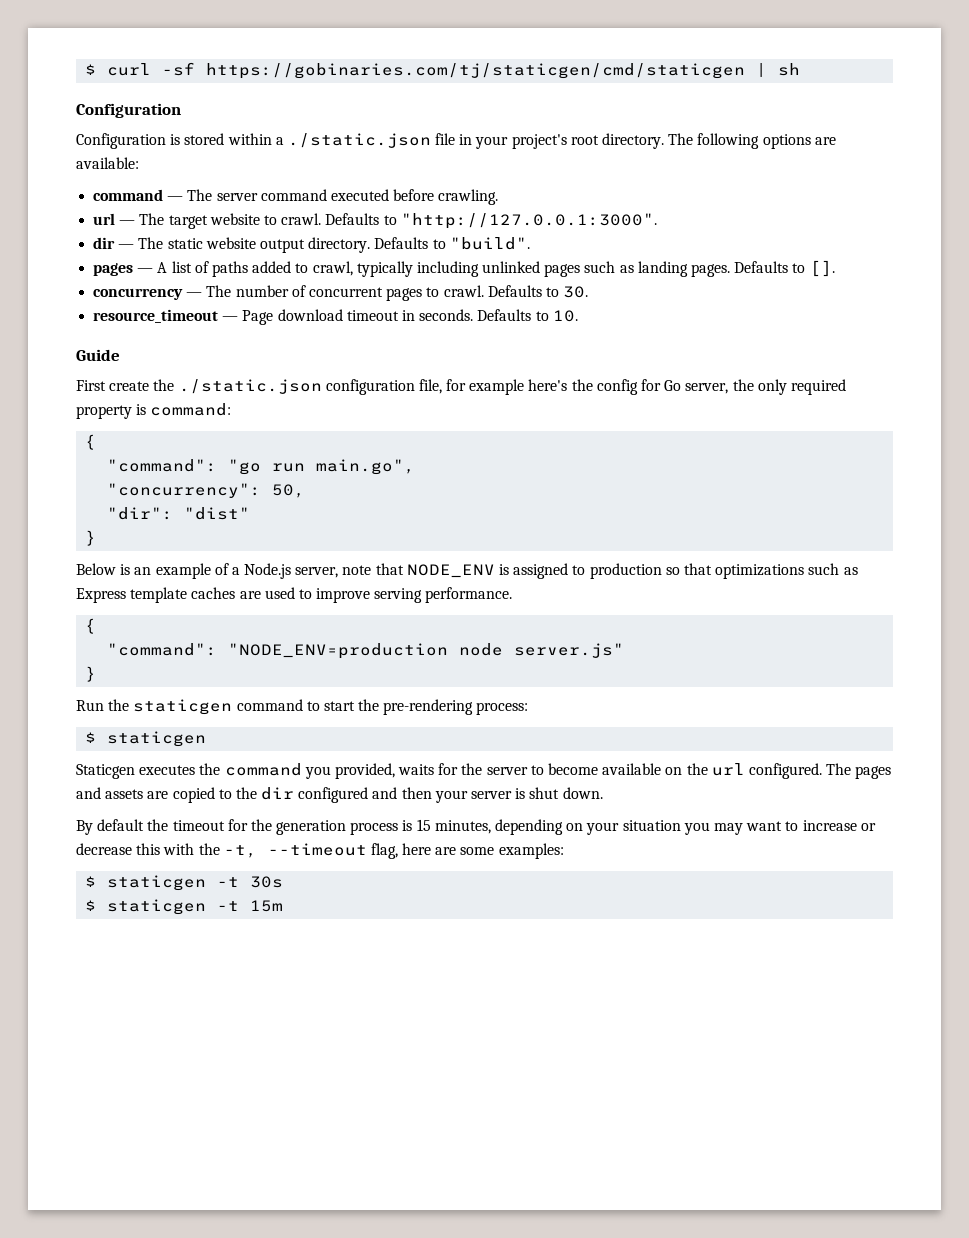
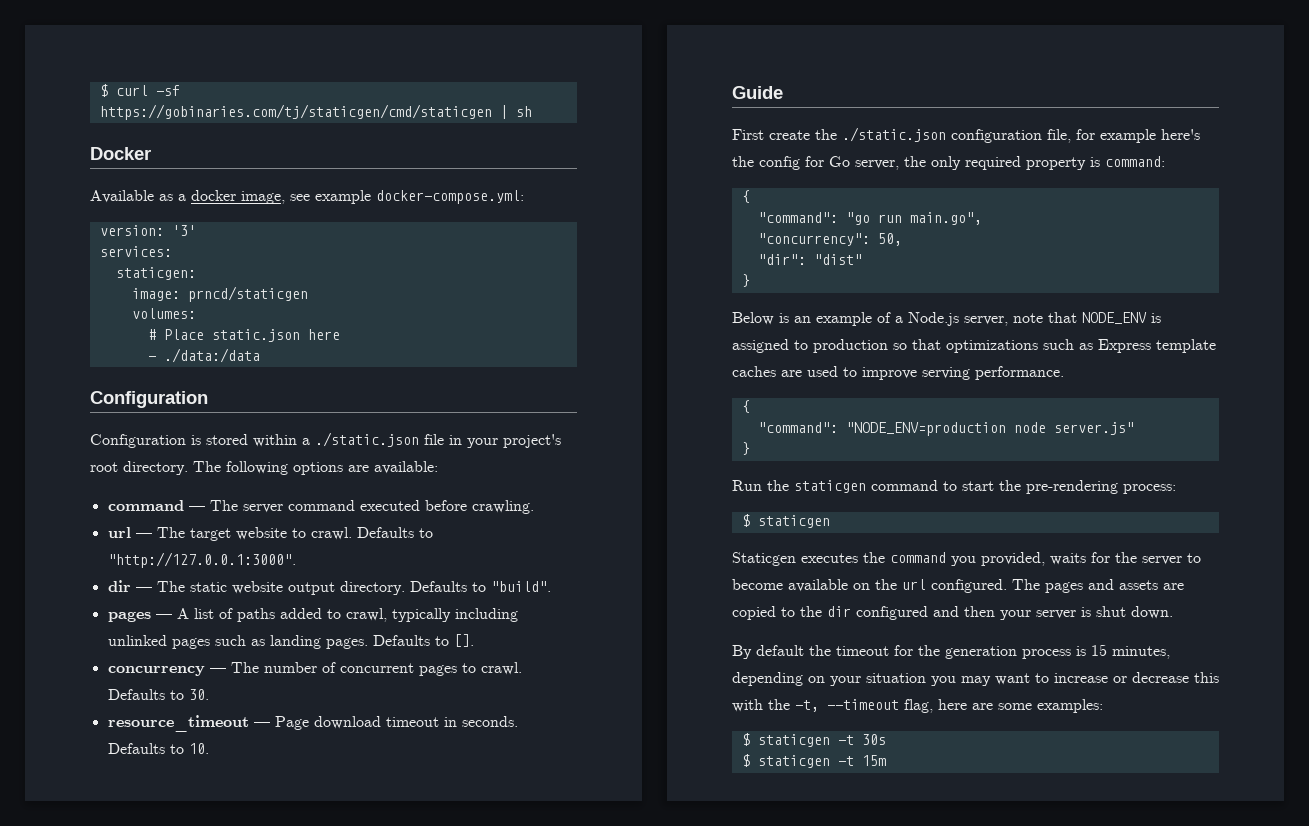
+ Docker
+ Available as a docker image, see example docker-compose.yml:
+ version: '3'
+ services:
+ staticgen:
+ image: prncd/staticgen
+ volumes:
+ # Place static.json here
+ - ./data:/data

